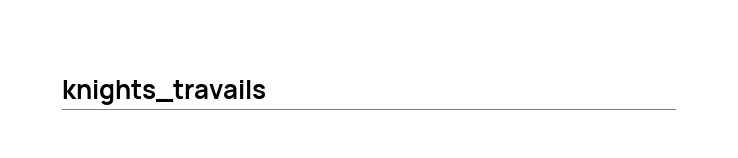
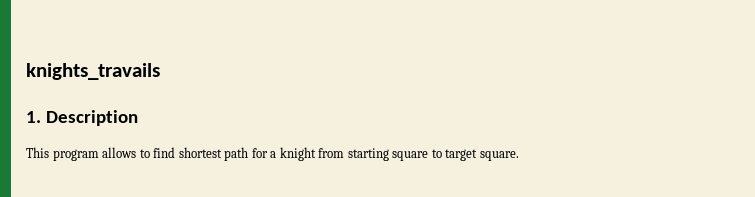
+ 1. Description
+ This program allows to find shortest path for a knight from starting square to target square.

